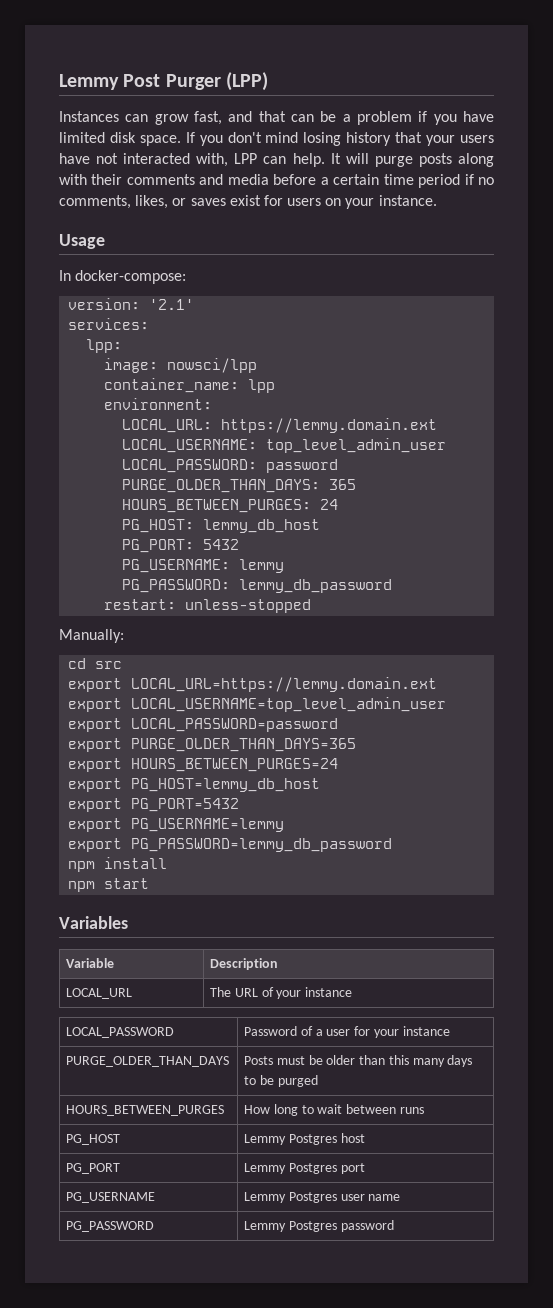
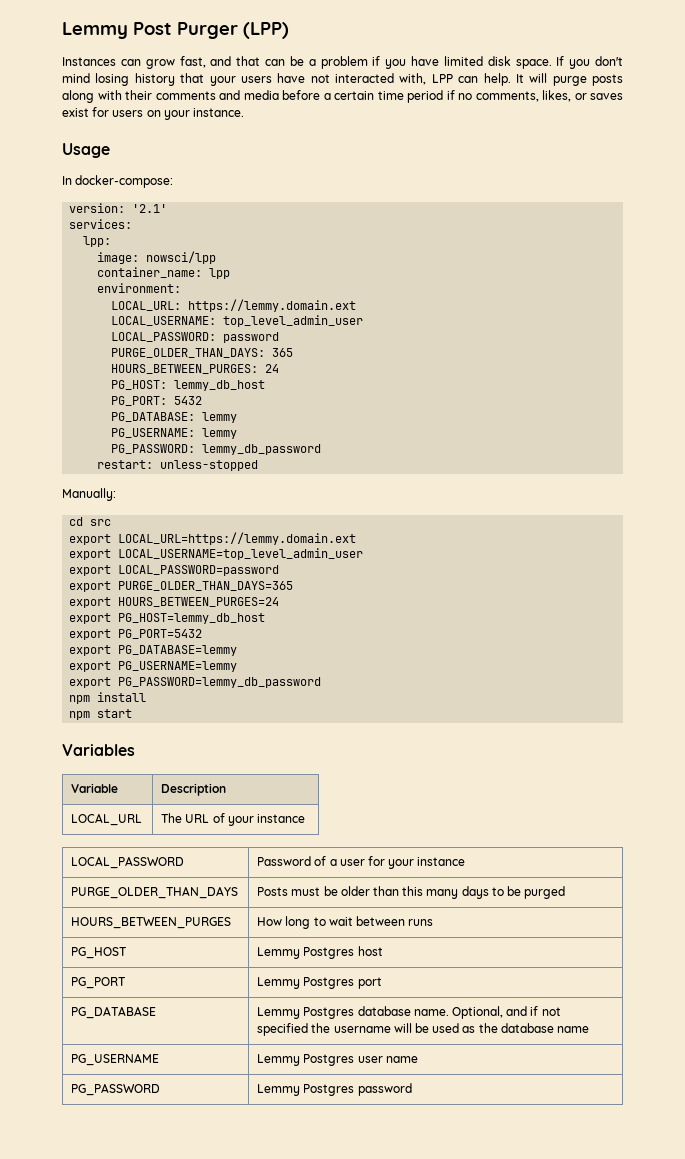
+ PG_DATABASE: lemmy
+ export PG_DATABASE=lemmy
+ PG_DATABASE | Lemmy Postgres database name. Optional, and if not specified the username will be used as the database name

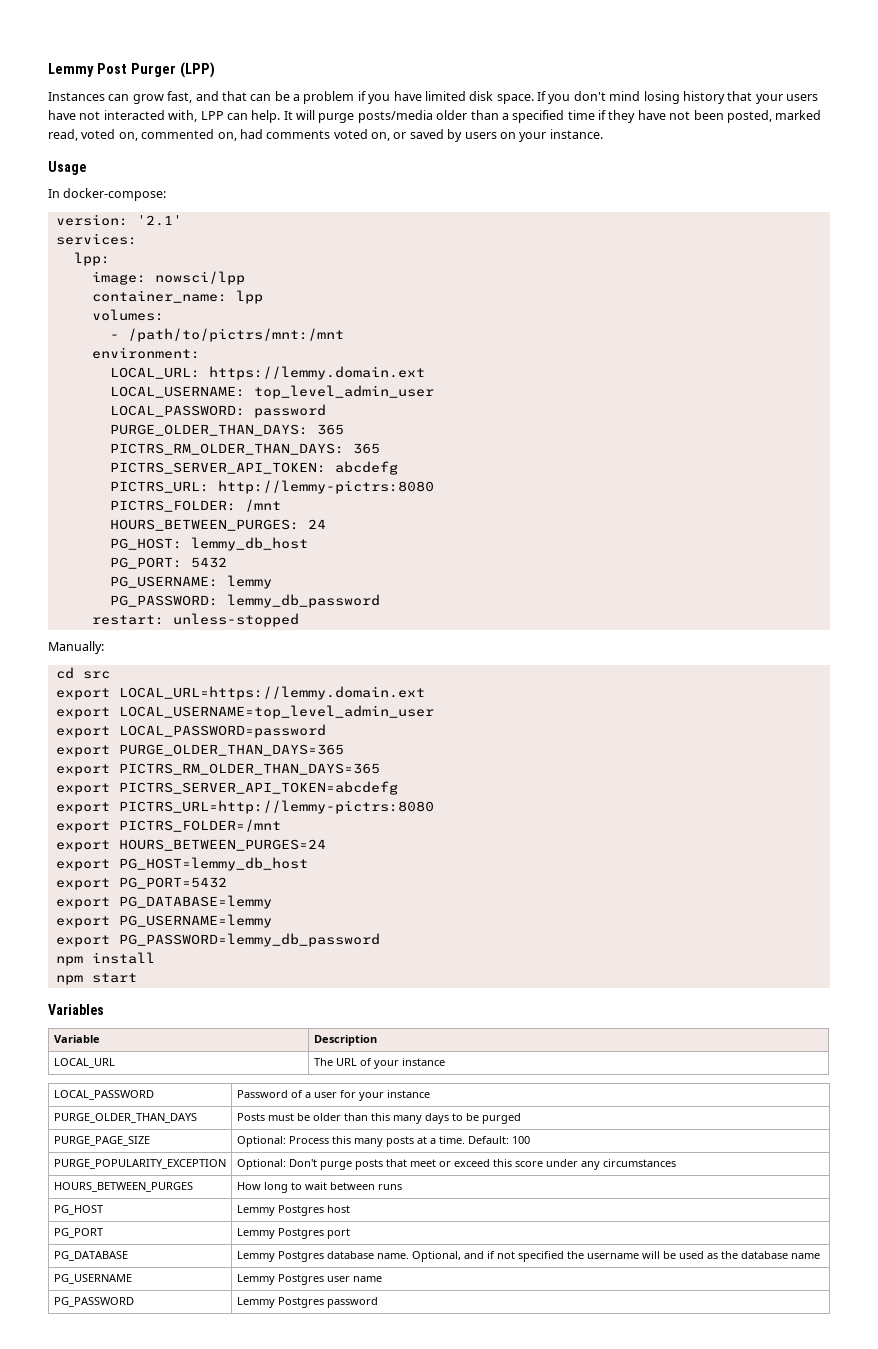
- It will purge posts along with their comments and media before a certain time period if no comments, likes, or saves exist for users on your instance.
+ It will purge posts/media older than a specified time if they have not been posted, marked read, voted on, commented on, had comments voted on, or saved by users on your instance.
+ volumes:
+ - /path/to/pictrs/mnt:/mnt
+ PICTRS_RM_OLDER_THAN_DAYS: 365
+ PICTRS_SERVER_API_TOKEN: abcdefg
+ PICTRS_URL: http://lemmy-pictrs:8080
+ PICTRS_FOLDER: /mnt
- PG_DATABASE: lemmy
+ export PICTRS_RM_OLDER_THAN_DAYS=365
+ export PICTRS_SERVER_API_TOKEN=abcdefg
+ export PICTRS_URL=http://lemmy-pictrs:8080
+ export PICTRS_FOLDER=/mnt
+ PURGE_PAGE_SIZE | Optional: Process this many posts at a time. Default: 100
+ PURGE_POPULARITY_EXCEPTION | Optional: Don't purge posts that meet or exceed this score under any circumstances

